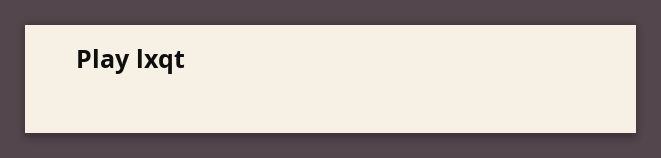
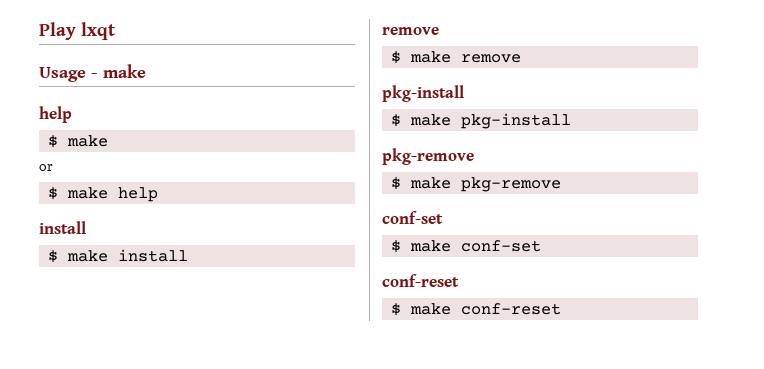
+ Usage - make
+ help
+ $ make
+ or
+ $ make help
+ install
+ $ make install
+ remove
+ $ make remove
+ pkg-install
+ $ make pkg-install
+ pkg-remove
+ $ make pkg-remove
+ conf-set
+ $ make conf-set
+ conf-reset
+ $ make conf-reset

